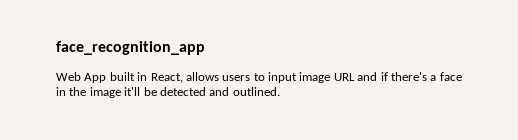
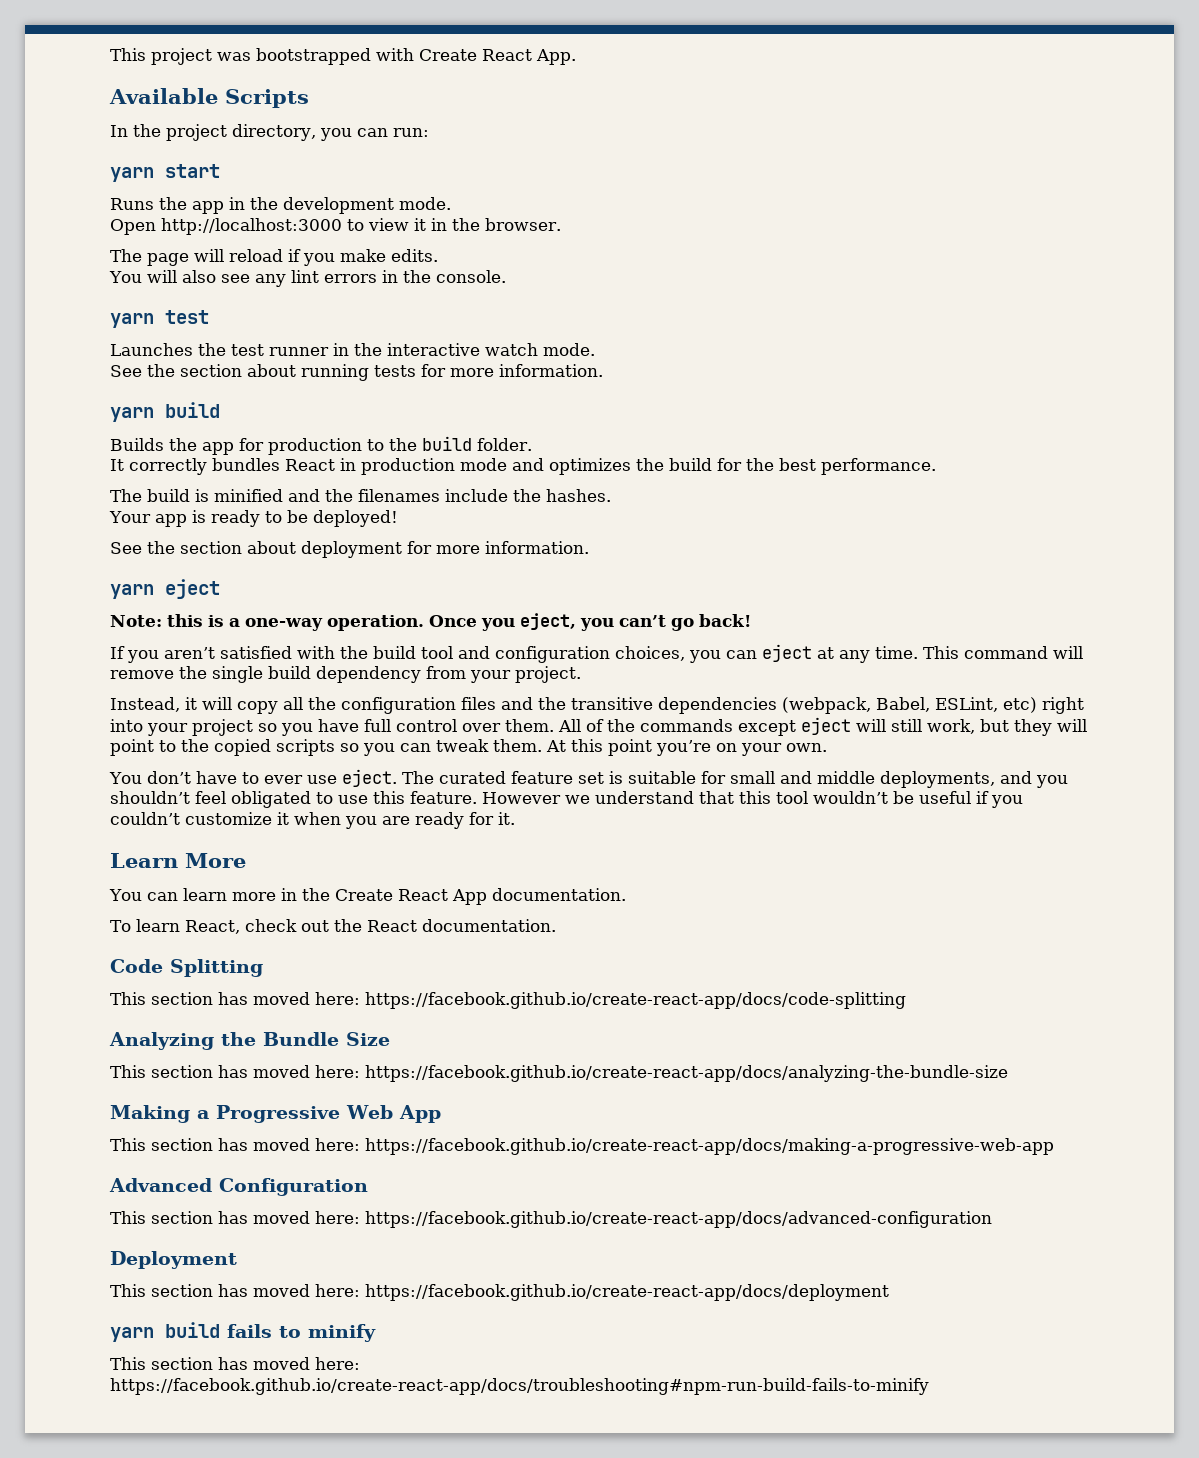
- face_recognition_app
- Web App built in React, allows users to input image URL and if there's a face in the image it'll be detected and outlined.
+ This project was bootstrapped with Create React App.
+ Available Scripts
+ In the project directory, you can run:
+ yarn start
+ Runs the app in the development mode.
+ Open http://localhost:3000 to view it in the browser.
+ The page will reload if you make edits.
+ You will also see any lint errors in the console.
+ yarn test
+ Launches the test runner in the interactive watch mode.
+ See the section about running tests for more information.
+ yarn build
+ Builds the app for production to the build folder.
+ It correctly bundles React in production mode and optimizes the build for the best performance.
+ The build is minified and the filenames include the hashes.
+ Your app is ready to be deployed!
+ See the section about deployment for more information.
+ yarn eject
+ Note: this is a one-way operation. Once you eject, you can’t go back!
+ If you aren’t satisfied with the build tool and configuration choices, you can eject at any time. This command will remove the single build dependency from your project.
+ Instead, it will copy all the configuration files and the transitive dependencies (webpack, Babel, ESLint, etc) right into your project so you have full control over them. All of the commands except eject will still work, but they will point to the copied scripts so you can tweak them. At this point you’re on your own.
+ You don’t have to ever use eject. The curated feature set is suitable for small and middle deployments, and you shouldn’t feel obligated to use this feature. However we understand that this tool wouldn’t be useful if you couldn’t customize it when you are ready for it.
+ Learn More
+ You can learn more in the Create React App documentation.
+ To learn React, check out the React documentation.
+ Code Splitting
+ This section has moved here: https://facebook.github.io/create-react-app/docs/code-splitting
+ Analyzing the Bundle Size
+ This section has moved here: https://facebook.github.io/create-react-app/docs/analyzing-the-bundle-size
+ Making a Progressive Web App
+ This section has moved here: https://facebook.github.io/create-react-app/docs/making-a-progressive-web-app
+ Advanced Configuration
+ This section has moved here: https://facebook.github.io/create-react-app/docs/advanced-configuration
+ Deployment
+ This section has moved here: https://facebook.github.io/create-react-app/docs/deployment
+ yarn build fails to minify
+ This section has moved here: https://facebook.github.io/create-react-app/docs/troubleshooting#npm-run-build-fails-to-minify

